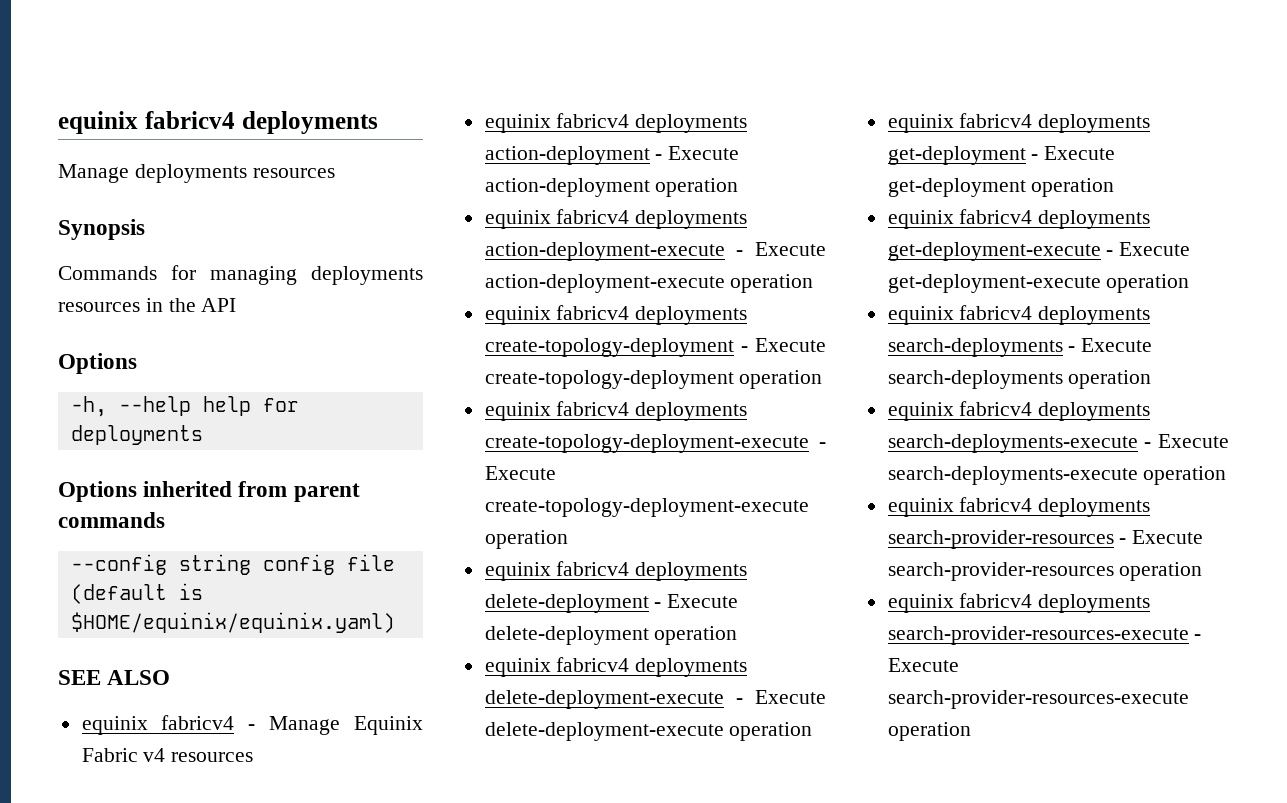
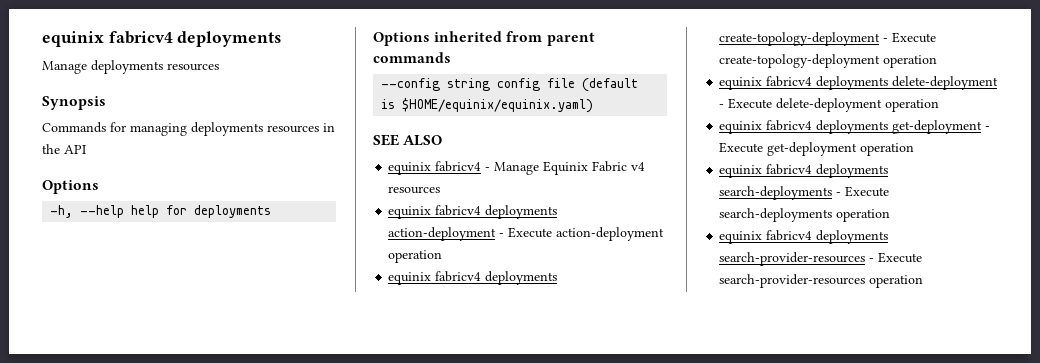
- equinix fabricv4 deployments action-deployment-execute - Execute action-deployment-execute operation
- equinix fabricv4 deployments create-topology-deployment-execute - Execute create-topology-deployment-execute operation
- equinix fabricv4 deployments delete-deployment-execute - Execute delete-deployment-execute operation
- equinix fabricv4 deployments get-deployment-execute - Execute get-deployment-execute operation
- equinix fabricv4 deployments search-deployments-execute - Execute search-deployments-execute operation
- equinix fabricv4 deployments search-provider-resources-execute - Execute search-provider-resources-execute operation

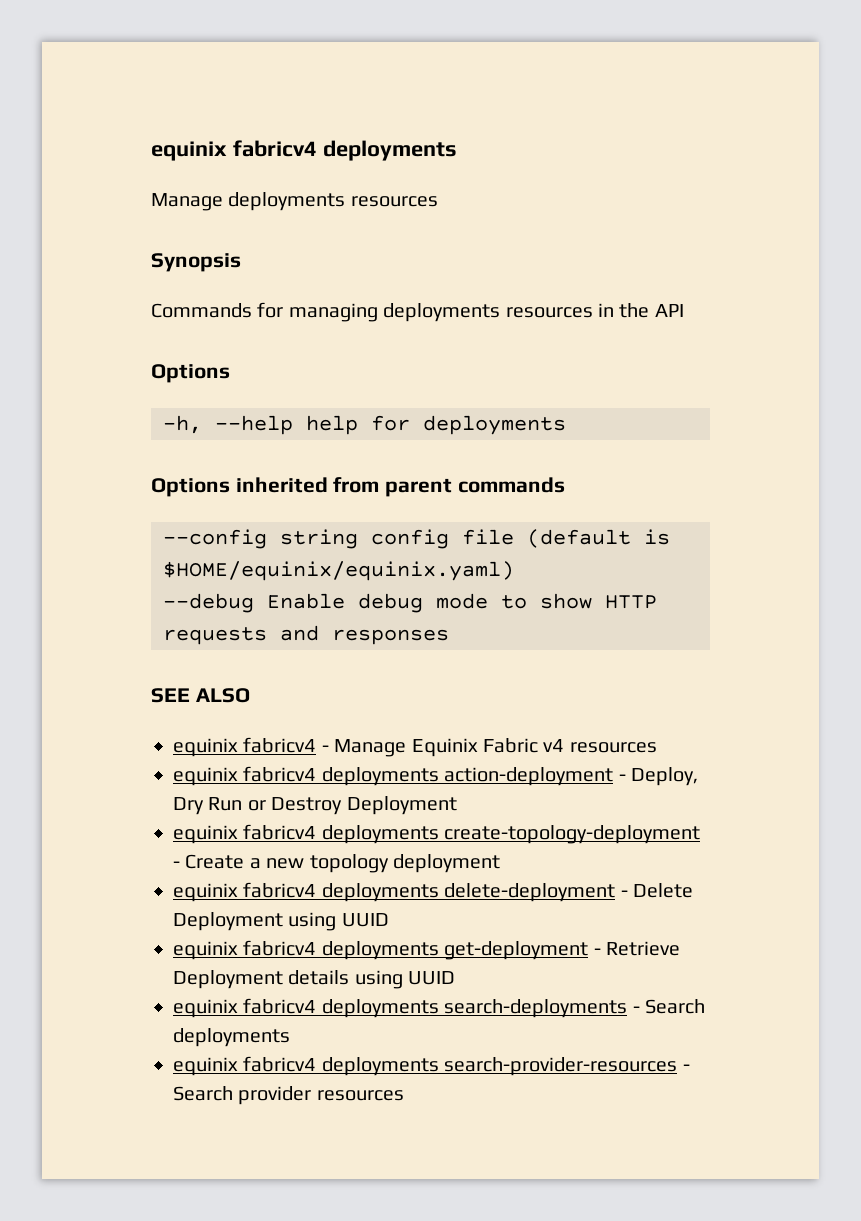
+ --debug Enable debug mode to show HTTP requests and responses
- equinix fabricv4 deployments action-deployment - Execute action-deployment operation
+ equinix fabricv4 deployments action-deployment - Deploy, Dry Run or Destroy Deployment
- equinix fabricv4 deployments create-topology-deployment - Execute create-topology-deployment operation
+ equinix fabricv4 deployments create-topology-deployment - Create a new topology deployment
- equinix fabricv4 deployments delete-deployment - Execute delete-deployment operation
+ equinix fabricv4 deployments delete-deployment - Delete Deployment using UUID
- equinix fabricv4 deployments get-deployment - Execute get-deployment operation
+ equinix fabricv4 deployments get-deployment - Retrieve Deployment details using UUID
- equinix fabricv4 deployments search-deployments - Execute search-deployments operation
+ equinix fabricv4 deployments search-deployments - Search deployments
- equinix fabricv4 deployments search-provider-resources - Execute search-provider-resources operation
+ equinix fabricv4 deployments search-provider-resources - Search provider resources

